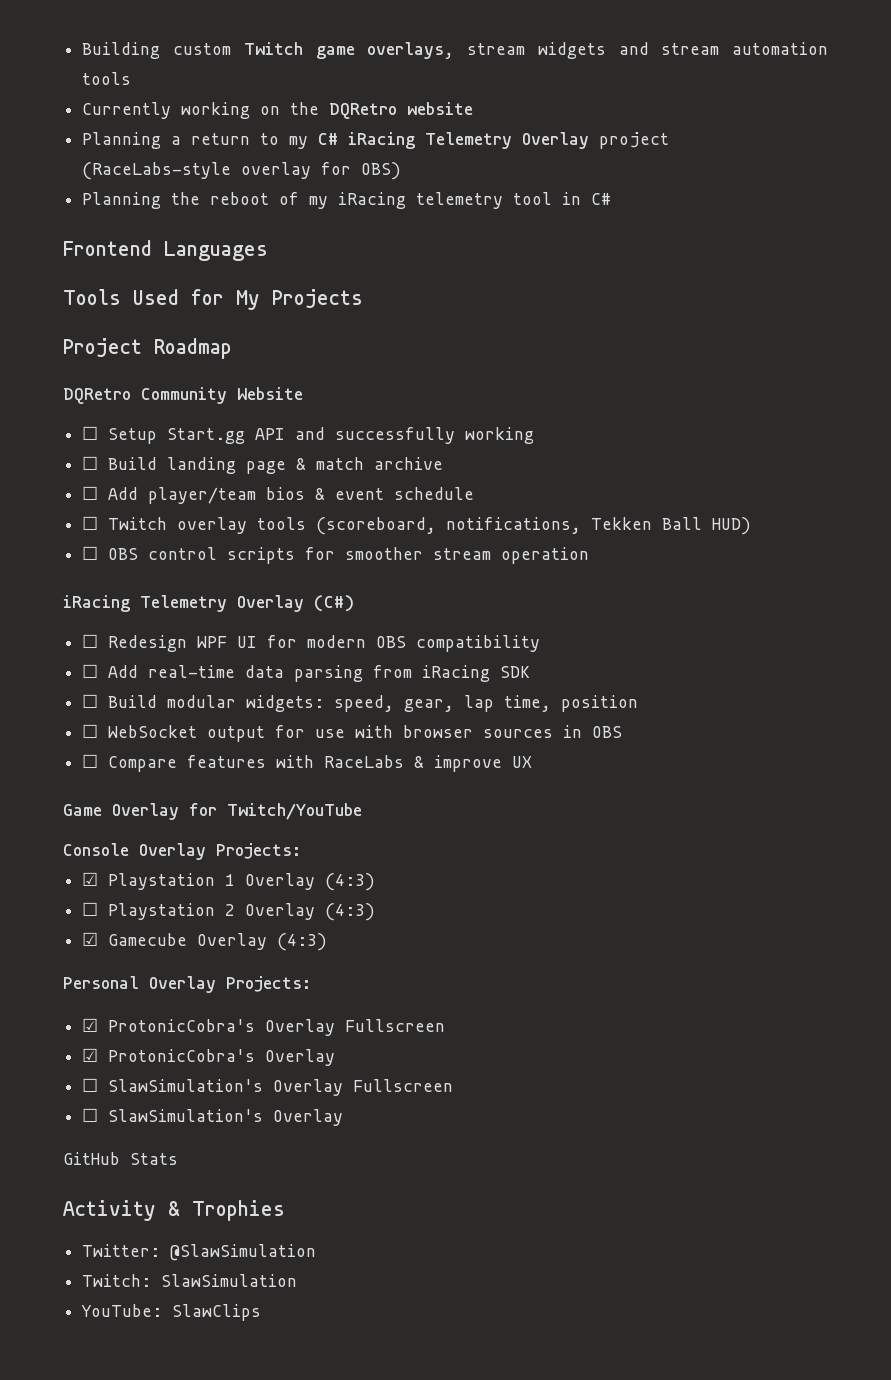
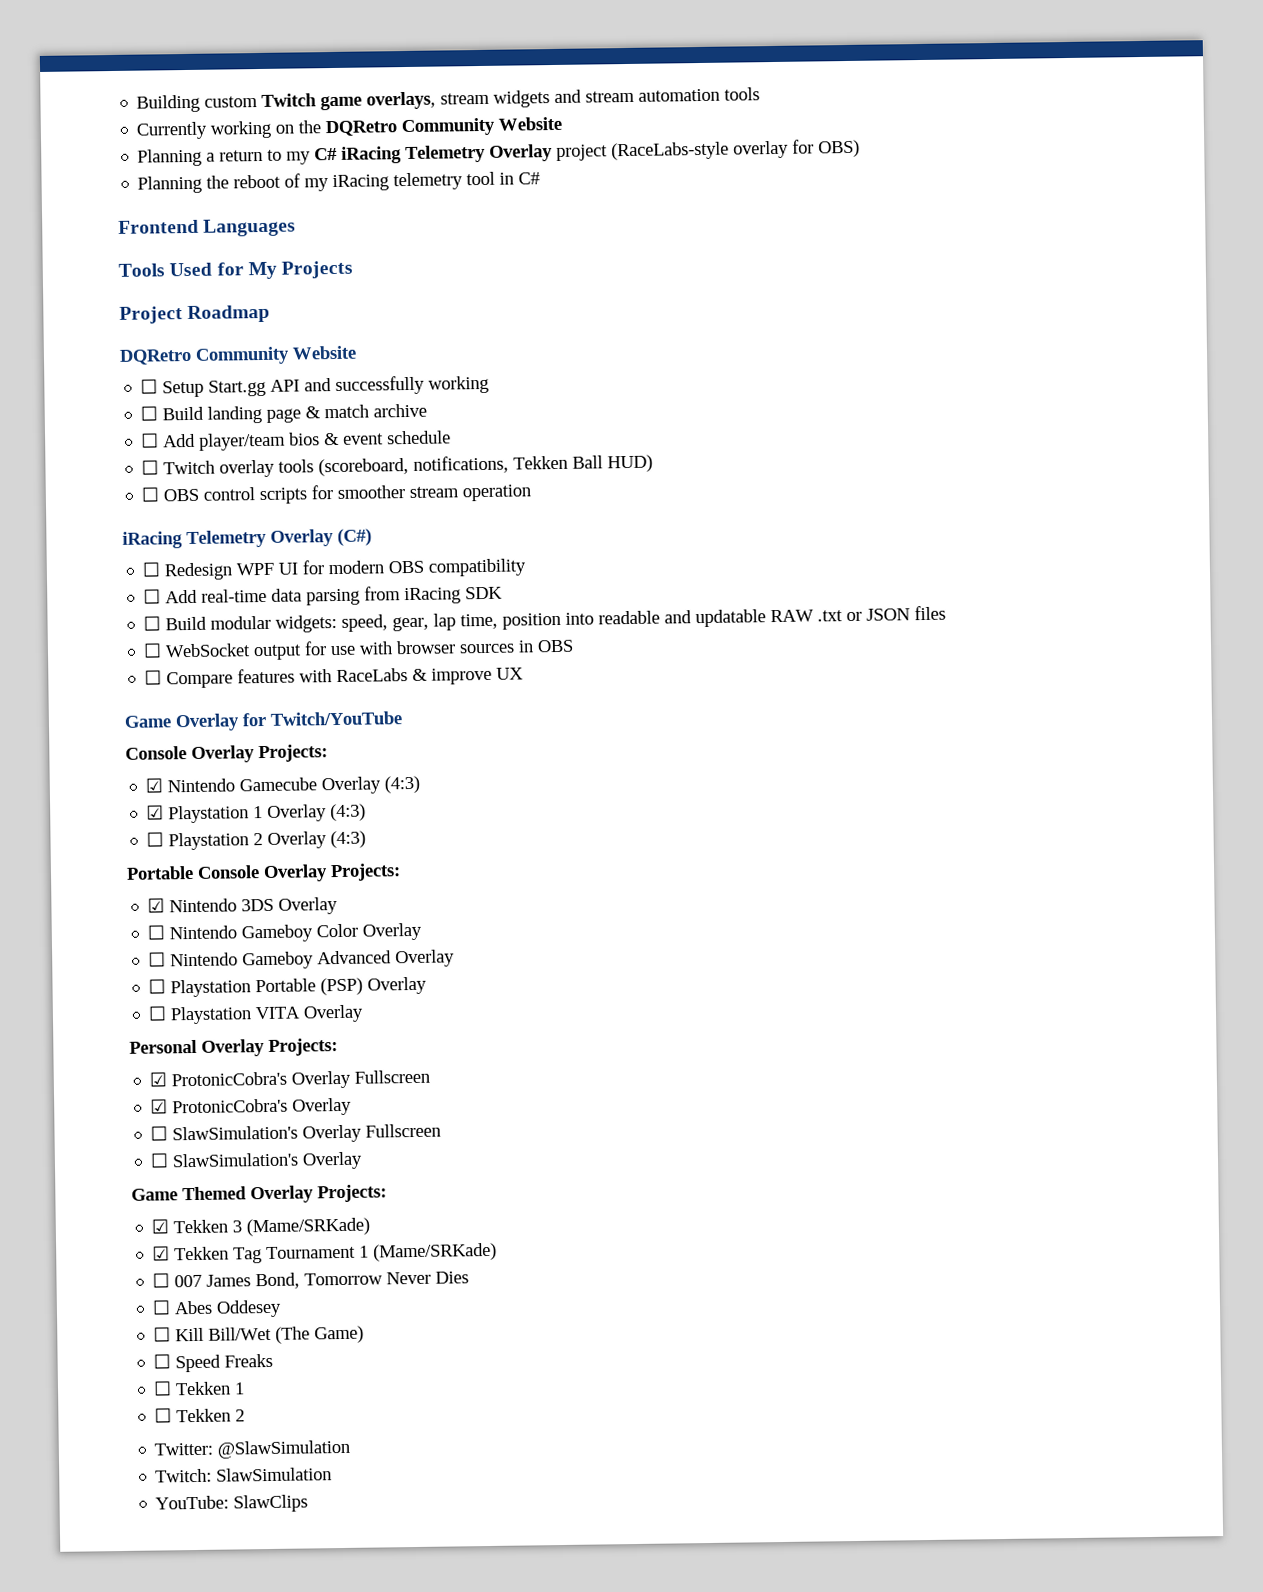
- Currently working on the DQRetro website
+ Currently working on the DQRetro Community Website
- ☐ Build modular widgets: speed, gear, lap time, position
+ ☐ Build modular widgets: speed, gear, lap time, position into readable and updatable RAW .txt or JSON files
+ ☑ Nintendo Gamecube Overlay (4:3)
- ☑ Gamecube Overlay (4:3)
+ Portable Console Overlay Projects:
+ ☑ Nintendo 3DS Overlay
+ ☐ Nintendo Gameboy Color Overlay
+ ☐ Nintendo Gameboy Advanced Overlay
+ ☐ Playstation Portable (PSP) Overlay
+ ☐ Playstation VITA Overlay
- GitHub Stats
- Activity & Trophies
+ Game Themed Overlay Projects:
+ ☑ Tekken 3 (Mame/SRKade)
+ ☑ Tekken Tag Tournament 1 (Mame/SRKade)
+ ☐ 007 James Bond, Tomorrow Never Dies
+ ☐ Abes Oddesey
+ ☐ Kill Bill/Wet (The Game)
+ ☐ Speed Freaks
+ ☐ Tekken 1
+ ☐ Tekken 2

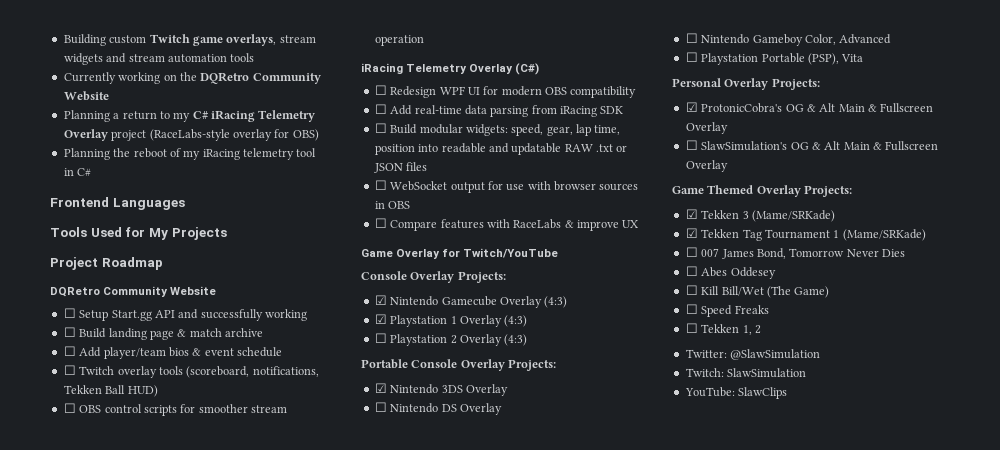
- ☐ Nintendo Gameboy Color Overlay
- ☐ Nintendo Gameboy Advanced Overlay
+ ☐ Nintendo DS Overlay
+ ☐ Nintendo Gameboy Color, Advanced
- ☐ Playstation Portable (PSP) Overlay
- ☐ Playstation VITA Overlay
+ ☐ Playstation Portable (PSP), Vita
- ☑ ProtonicCobra's Overlay Fullscreen
- ☑ ProtonicCobra's Overlay
+ ☑ ProtonicCobra's OG & Alt Main & Fullscreen Overlay
- ☐ SlawSimulation's Overlay Fullscreen
- ☐ SlawSimulation's Overlay
+ ☐ SlawSimulation's OG & Alt Main & Fullscreen Overlay
- ☐ Tekken 1
- ☐ Tekken 2
+ ☐ Tekken 1, 2

